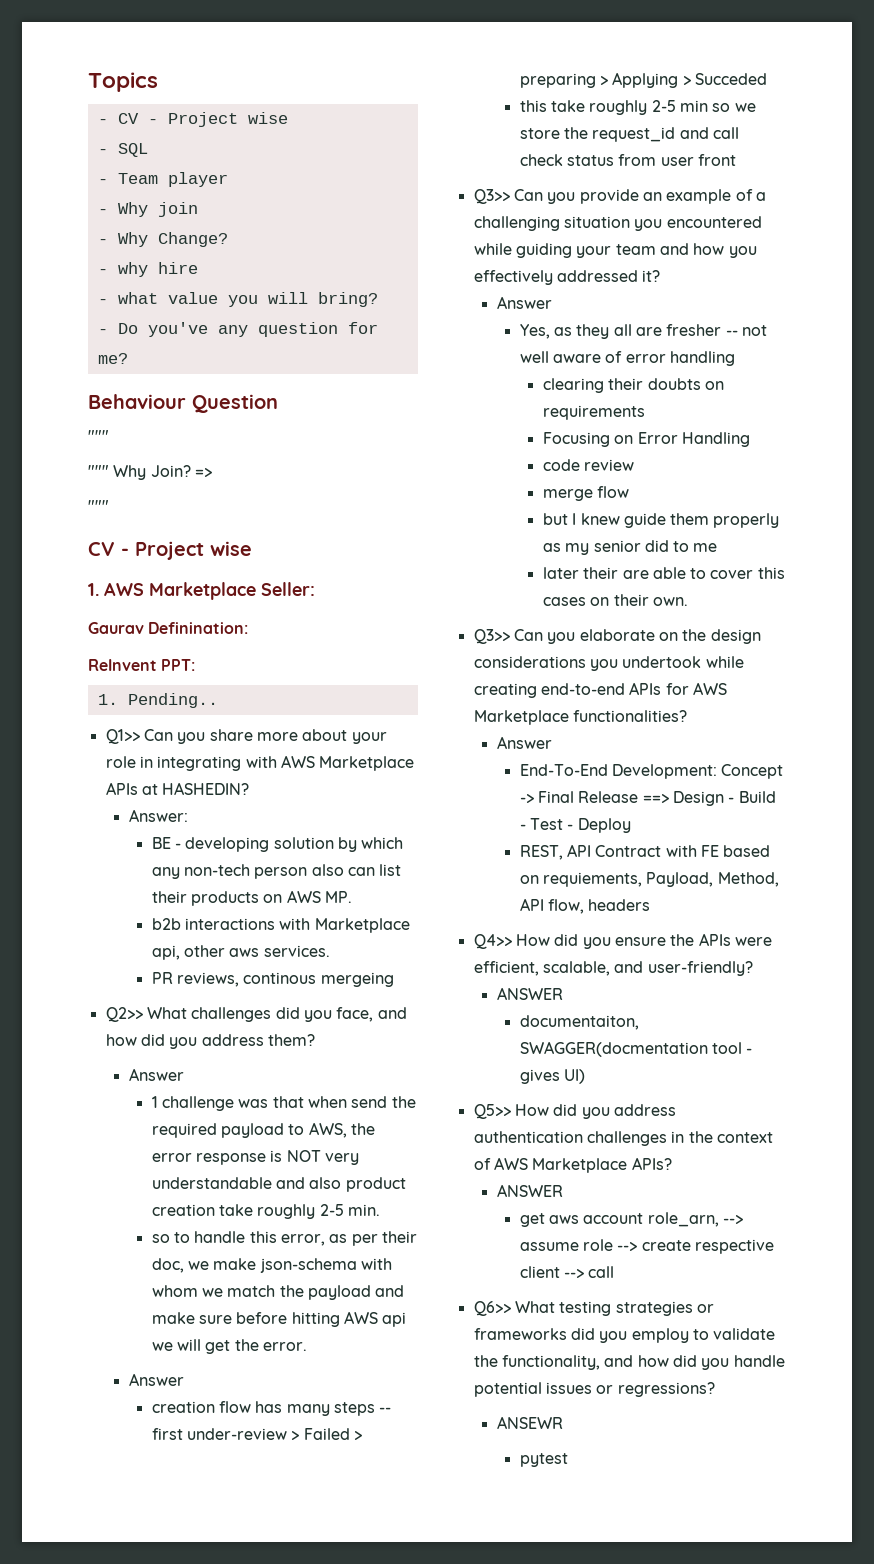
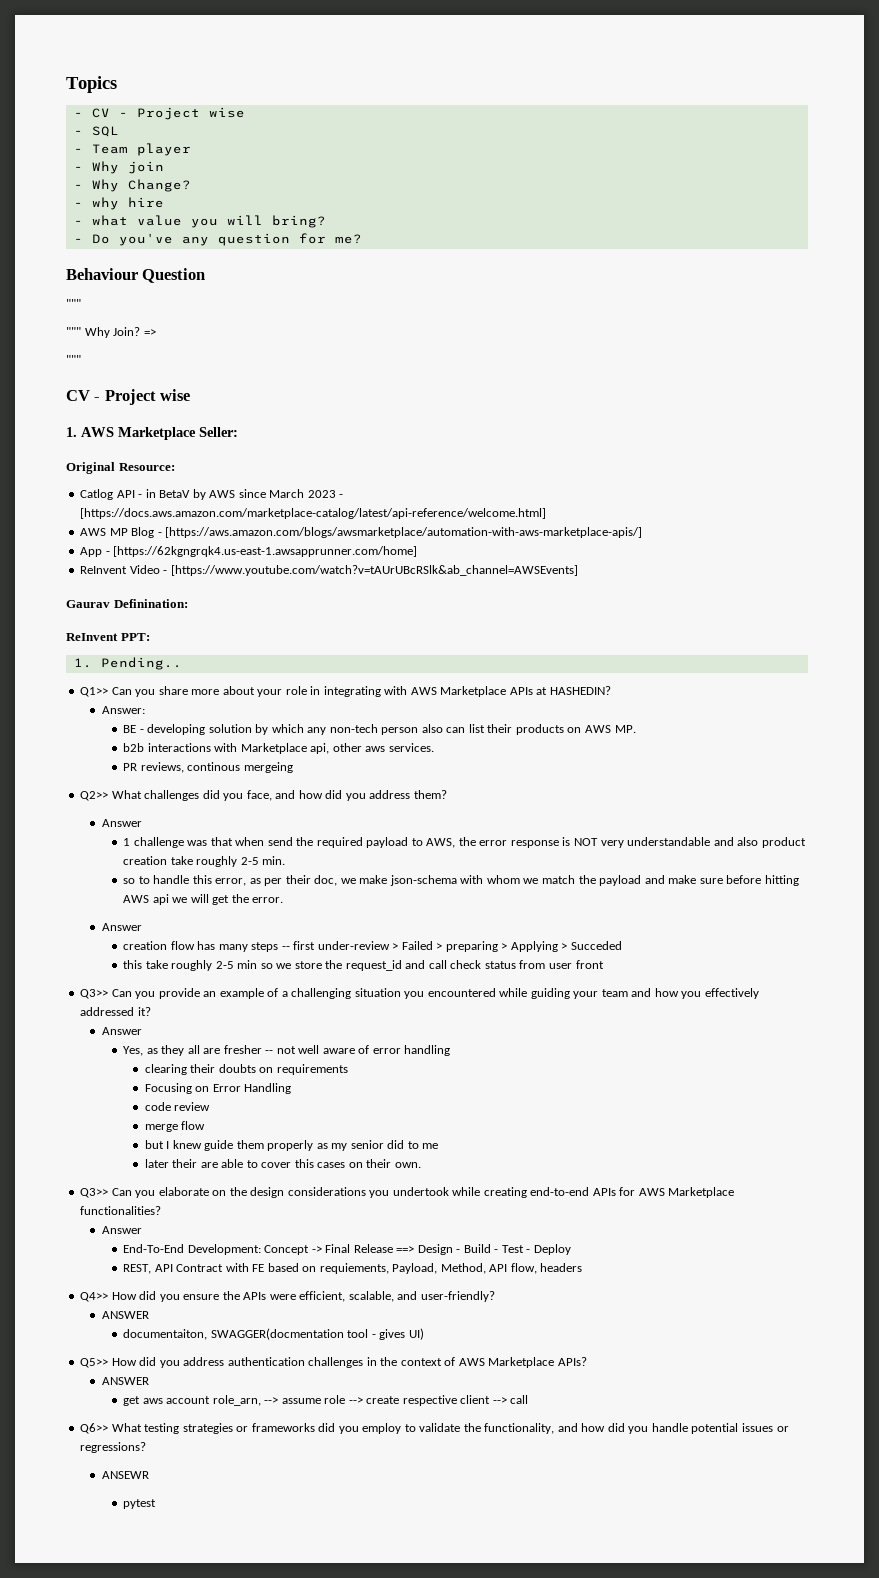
+ Original Resource:
+ Catlog API - in BetaV by AWS since March 2023 - [https://docs.aws.amazon.com/marketplace-catalog/latest/api-reference/welcome.html]
+ AWS MP Blog - [https://aws.amazon.com/blogs/awsmarketplace/automation-with-aws-marketplace-apis/]
+ App - [https://62kgngrqk4.us-east-1.awsapprunner.com/home]
+ ReInvent Video - [https://www.youtube.com/watch?v=tAUrUBcRSlk&ab_channel=AWSEvents]

